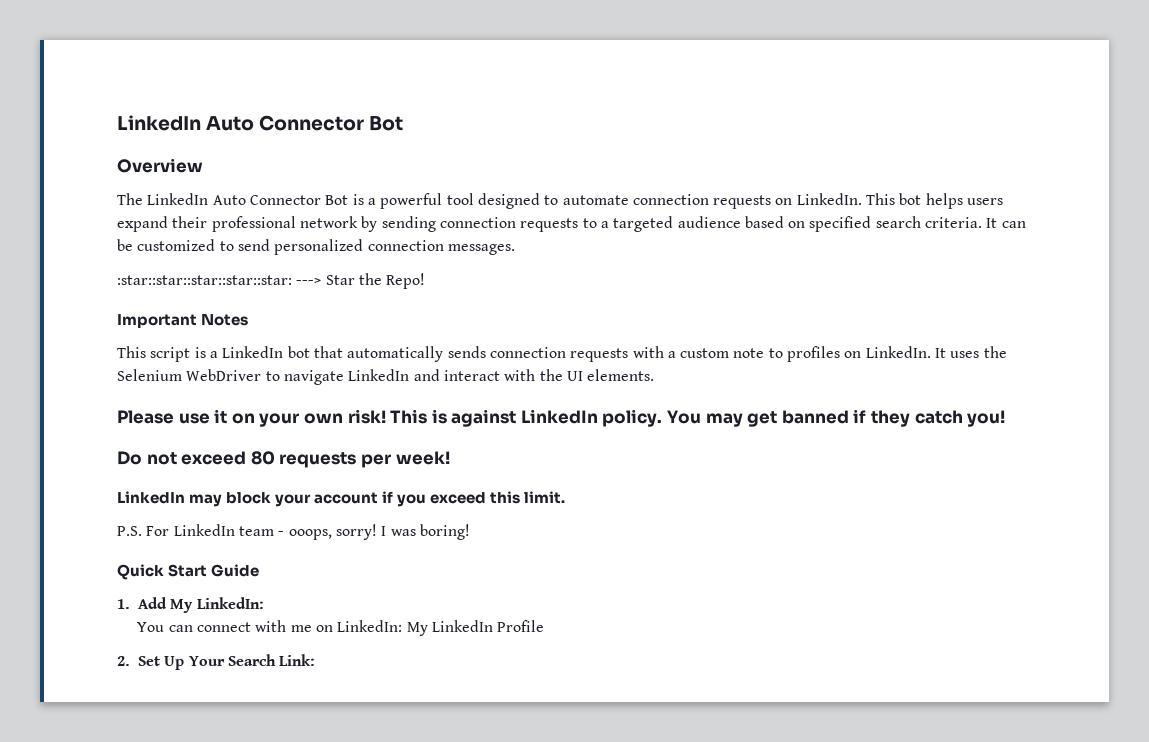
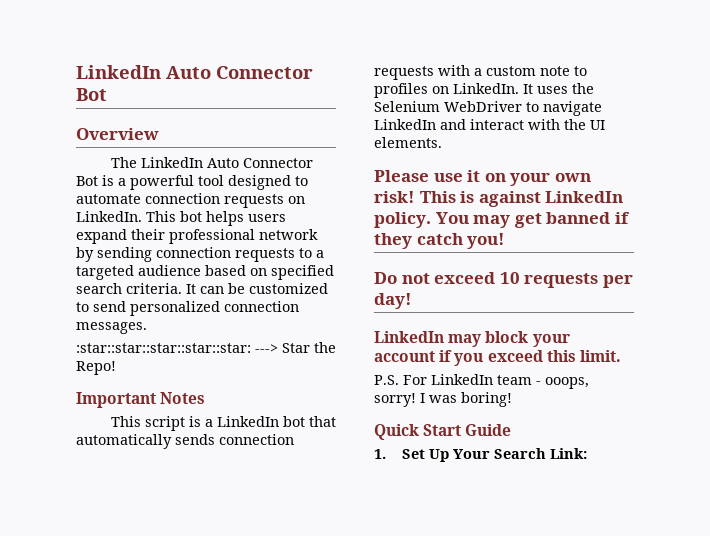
- Do not exceed 80 requests per week!
+ Do not exceed 10 requests per day!
- 1. Add My LinkedIn:
- You can connect with me on LinkedIn: My LinkedIn Profile
- 2. Set Up Your Search Link:
+ 1. Set Up Your Search Link:

